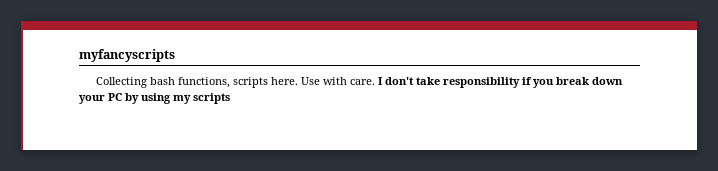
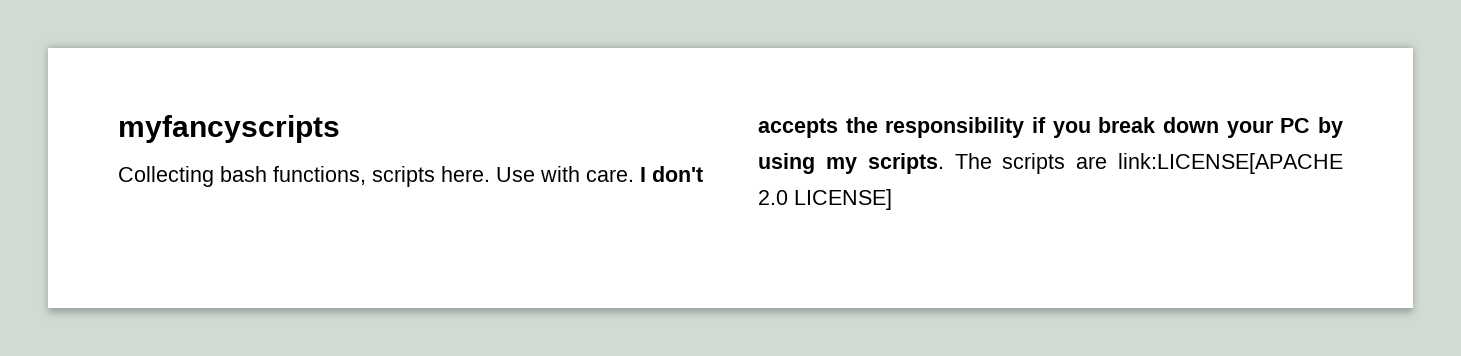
- I don't take responsibility if you break down your PC by using my scripts
+ I don't accepts the responsibility if you break down your PC by using my scripts. The scripts are link:LICENSE[APACHE 2.0 LICENSE]

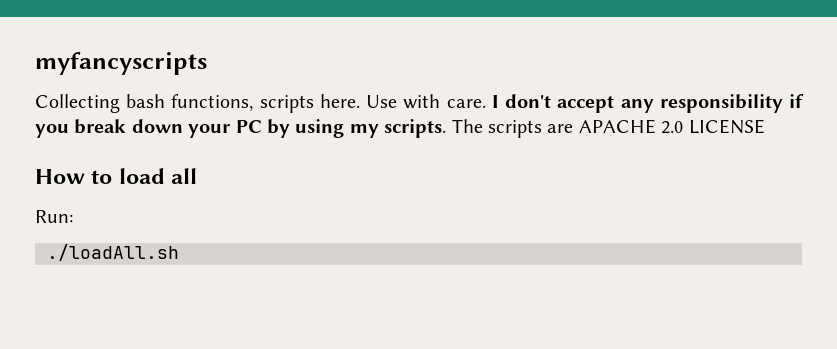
- I don't accepts the responsibility if you break down your PC by using my scripts.
+ I don't accept any responsibility if you break down your PC by using my scripts.
- The scripts are link:LICENSE[APACHE 2.0 LICENSE]
+ The scripts are APACHE 2.0 LICENSE
+ How to load all
+ Run:
+ ./loadAll.sh

